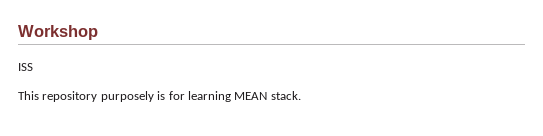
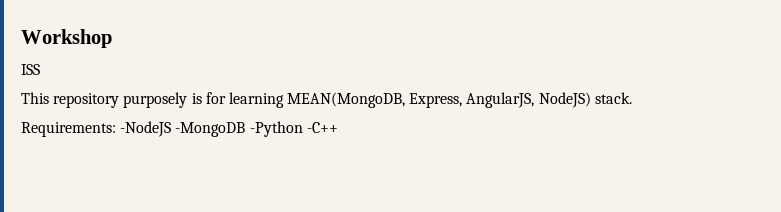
- This repository purposely is for learning MEAN stack.
+ This repository purposely is for learning MEAN(MongoDB, Express, AngularJS, NodeJS) stack.
+ Requirements: -NodeJS -MongoDB -Python -C++

